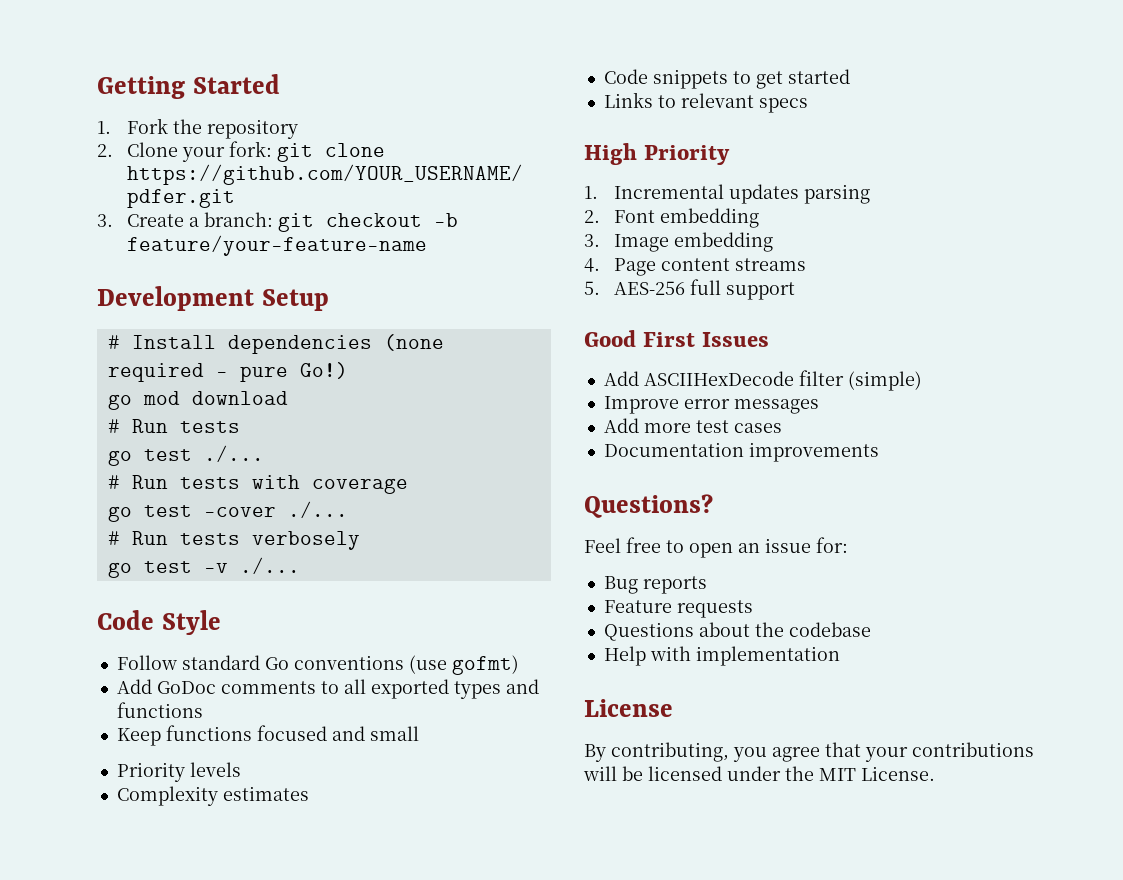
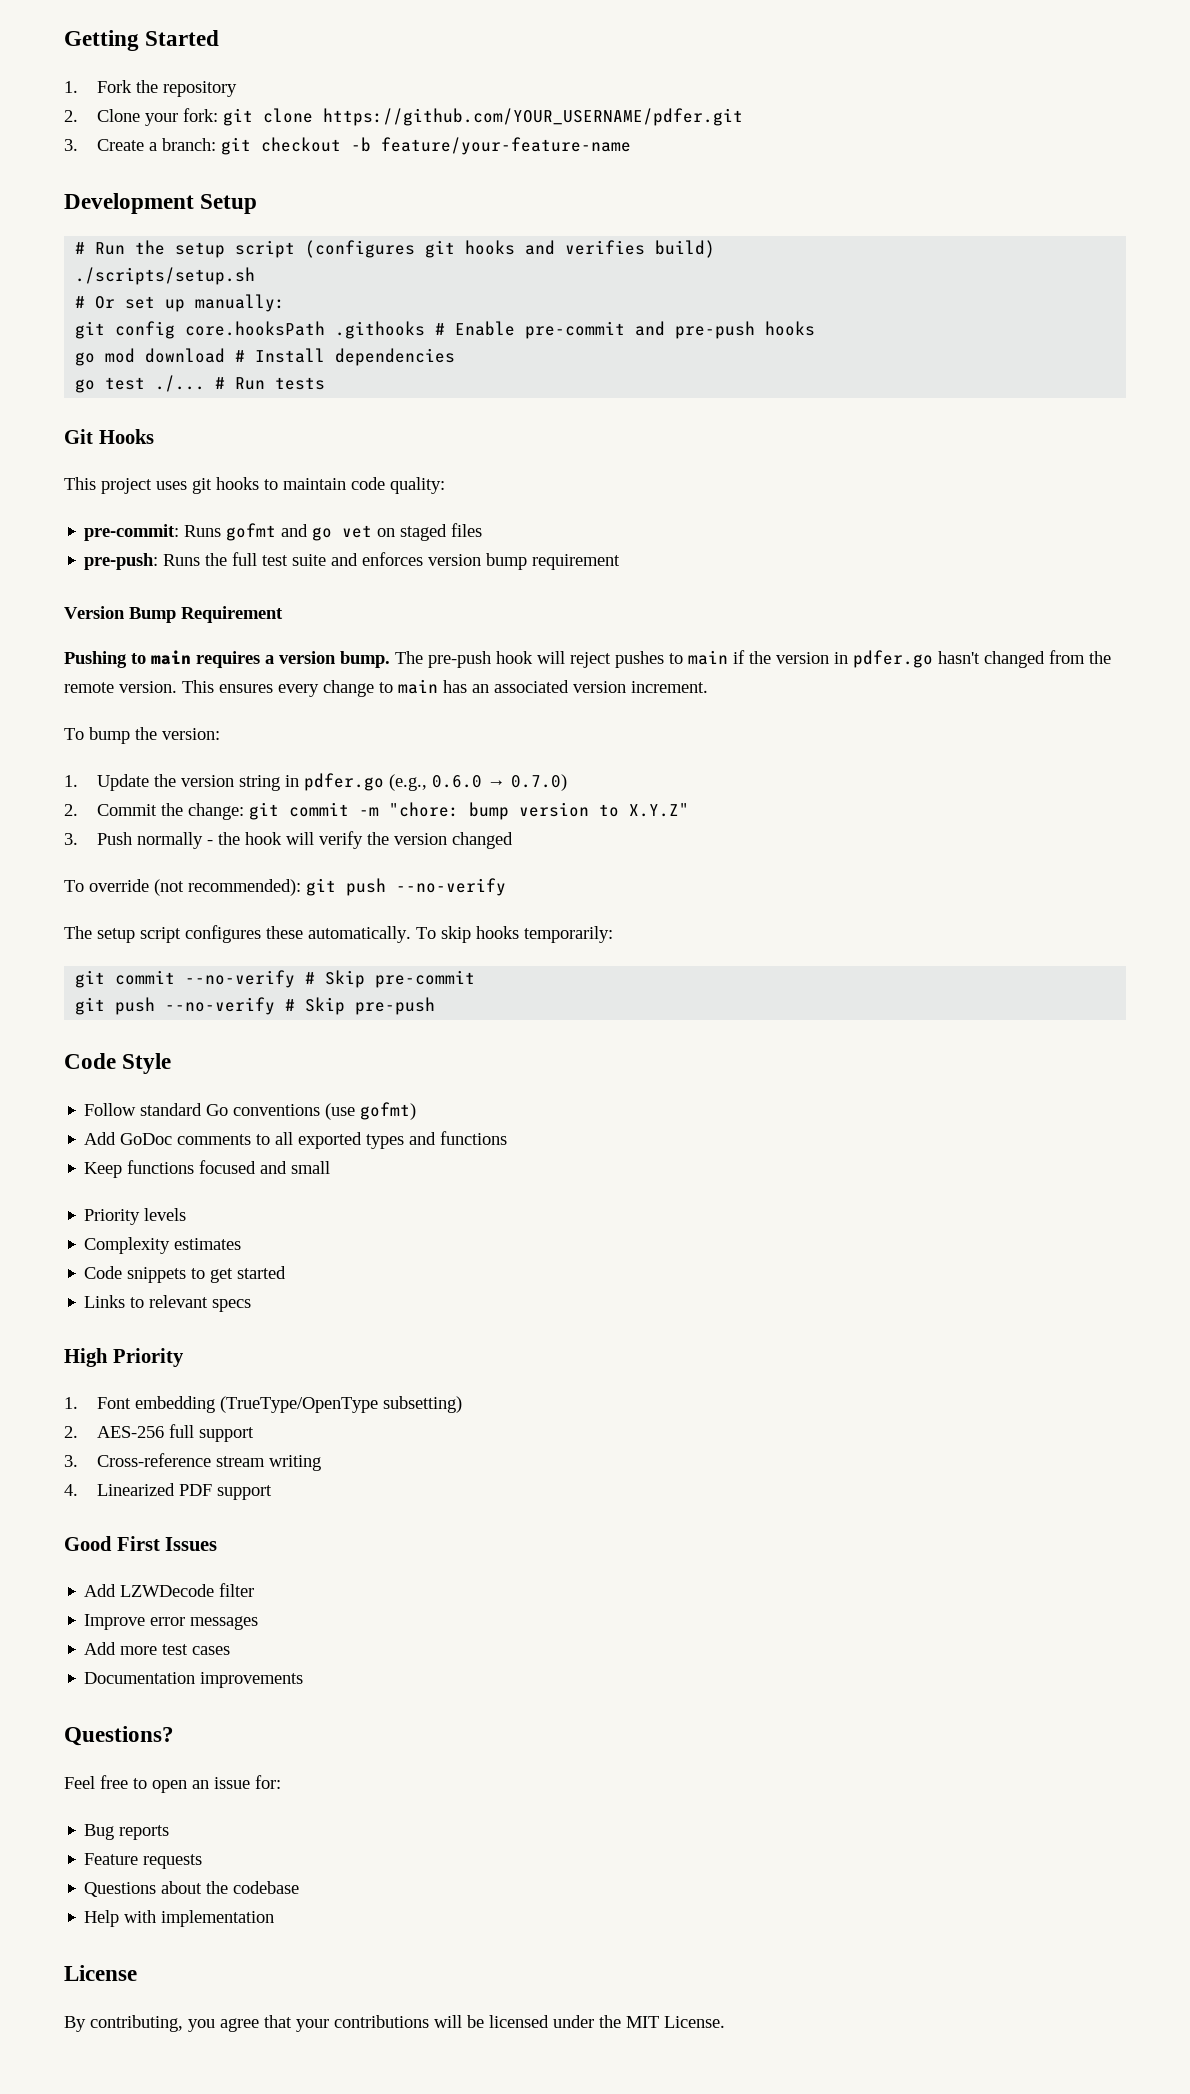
- # Install dependencies (none required - pure Go!)
- go mod download
- # Run tests
- go test ./...
- # Run tests with coverage
- go test -cover ./...
- # Run tests verbosely
- go test -v ./...
+ # Run the setup script (configures git hooks and verifies build)
+ ./scripts/setup.sh
+ # Or set up manually:
+ git config core.hooksPath .githooks # Enable pre-commit and pre-push hooks
+ go mod download # Install dependencies
+ go test ./... # Run tests
+ Git Hooks
+ This project uses git hooks to maintain code quality:
+ pre-commit: Runs gofmt and go vet on staged files
+ pre-push: Runs the full test suite and enforces version bump requirement
+ Version Bump Requirement
+ Pushing to main requires a version bump. The pre-push hook will reject pushes to main if the version in pdfer.go hasn't changed from the remote version. This ensures every change to main has an associated version increment.
+ To bump the version:
+ 1. Update the version string in pdfer.go (e.g., 0.6.0 → 0.7.0)
+ 2. Commit the change: git commit -m "chore: bump version to X.Y.Z"
+ 3. Push normally - the hook will verify the version changed
+ To override (not recommended): git push --no-verify
+ The setup script configures these automatically. To skip hooks temporarily:
+ git commit --no-verify # Skip pre-commit
+ git push --no-verify # Skip pre-push
- 1. Incremental updates parsing
- 2. Font embedding
- 3. Image embedding
- 4. Page content streams
- 5. AES-256 full support
+ 1. Font embedding (TrueType/OpenType subsetting)
+ 2. AES-256 full support
+ 3. Cross-reference stream writing
+ 4. Linearized PDF support
- Add ASCIIHexDecode filter (simple)
+ Add LZWDecode filter

